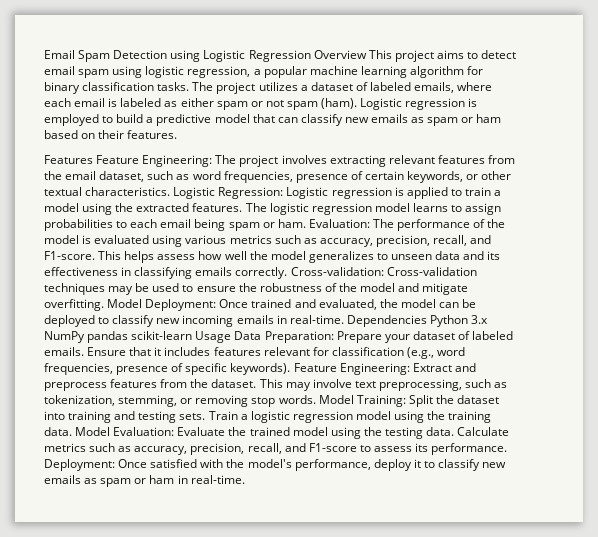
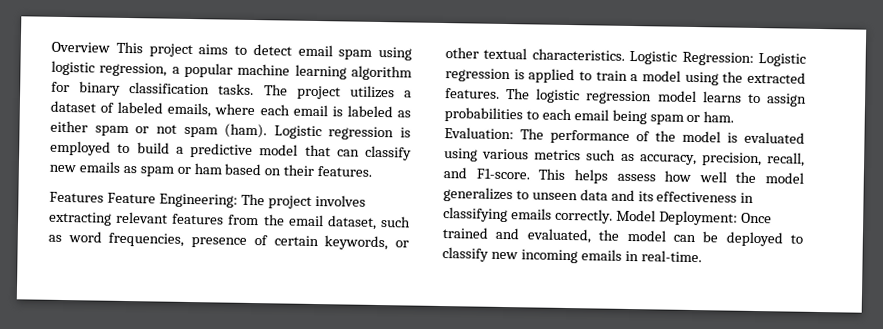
- Email Spam Detection using Logistic Regression Overview This project aims to detect email spam using logistic regression, a popular machine learning algorithm for binary classification tasks.
+ Overview This project aims to detect email spam using logistic regression, a popular machine learning algorithm for binary classification tasks.
- Cross-validation: Cross-validation techniques may be used to ensure the robustness of the model and mitigate overfitting.
- Dependencies Python 3.x NumPy pandas scikit-learn Usage Data Preparation: Prepare your dataset of labeled emails. Ensure that it includes features relevant for classification (e.g., word frequencies, presence of specific keywords). Feature Engineering: Extract and preprocess features from the dataset. This may involve text preprocessing, such as tokenization, stemming, or removing stop words. Model Training: Split the dataset into training and testing sets. Train a logistic regression model using the training data. Model Evaluation: Evaluate the trained model using the testing data. Calculate metrics such as accuracy, precision, recall, and F1-score to assess its performance. Deployment: Once satisfied with the model's performance, deploy it to classify new emails as spam or ham in real-time.

